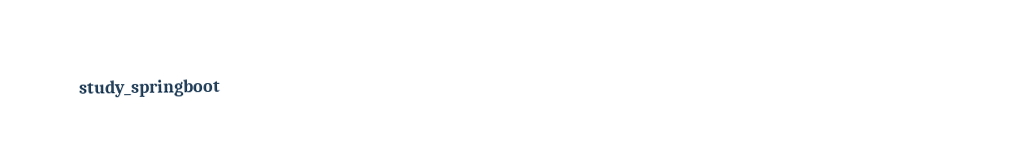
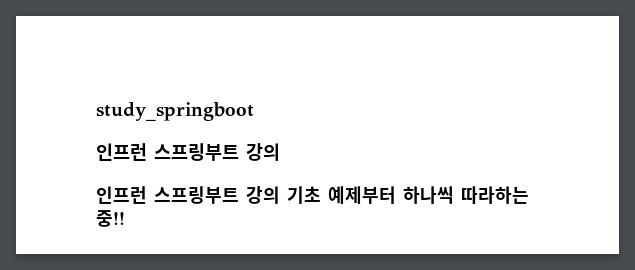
  study_springboot
+ 인프런 스프링부트 강의
+ 인프런 스프링부트 강의 기초 예제부터 하나씩 따라하는 중!!

